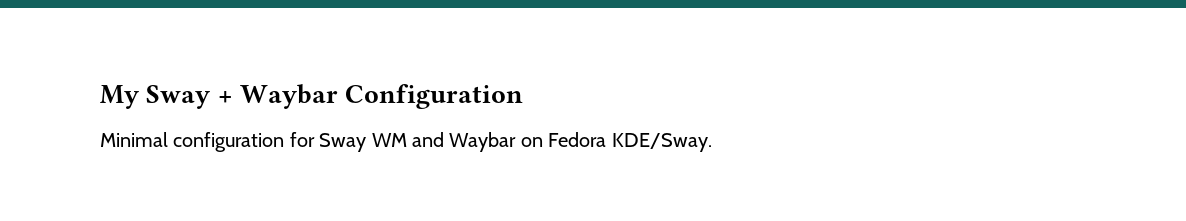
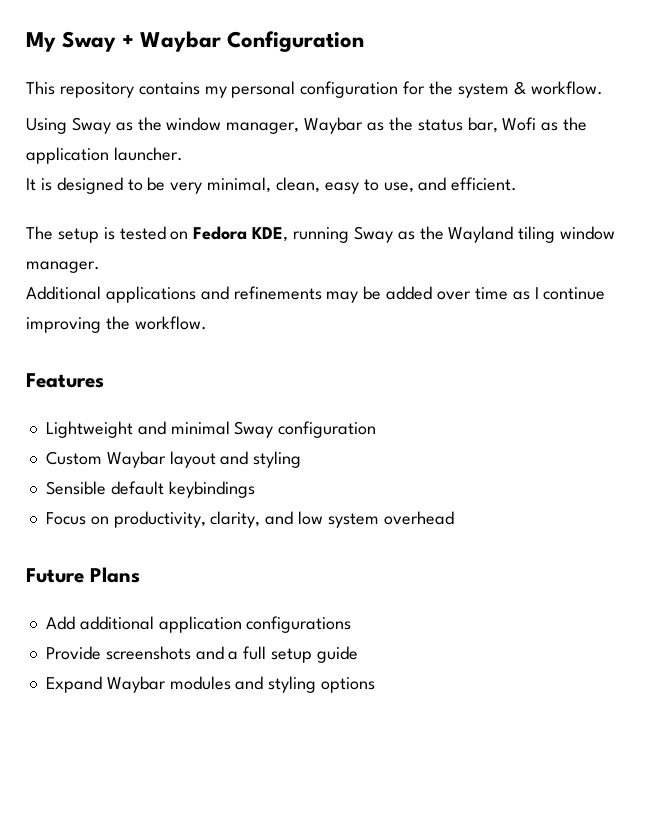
- Minimal configuration for Sway WM and Waybar on Fedora KDE/Sway.
+ This repository contains my personal configuration for the system & workflow.
+ Using Sway as the window manager, Waybar as the status bar, Wofi as the application launcher.
+ It is designed to be very minimal, clean, easy to use, and efficient.
+ The setup is tested on Fedora KDE, running Sway as the Wayland tiling window manager.
+ Additional applications and refinements may be added over time as I continue improving the workflow.
+ Features
+ Lightweight and minimal Sway configuration
+ Custom Waybar layout and styling
+ Sensible default keybindings
+ Focus on productivity, clarity, and low system overhead
+ Future Plans
+ Add additional application configurations
+ Provide screenshots and a full setup guide
+ Expand Waybar modules and styling options

